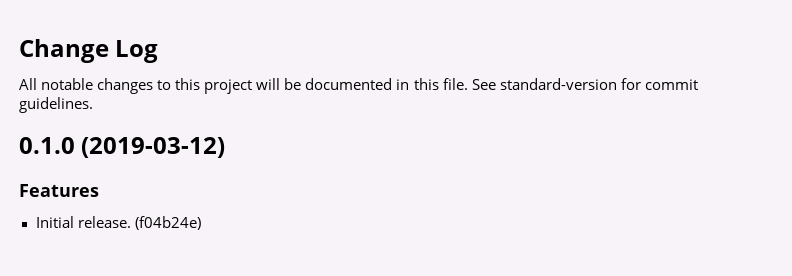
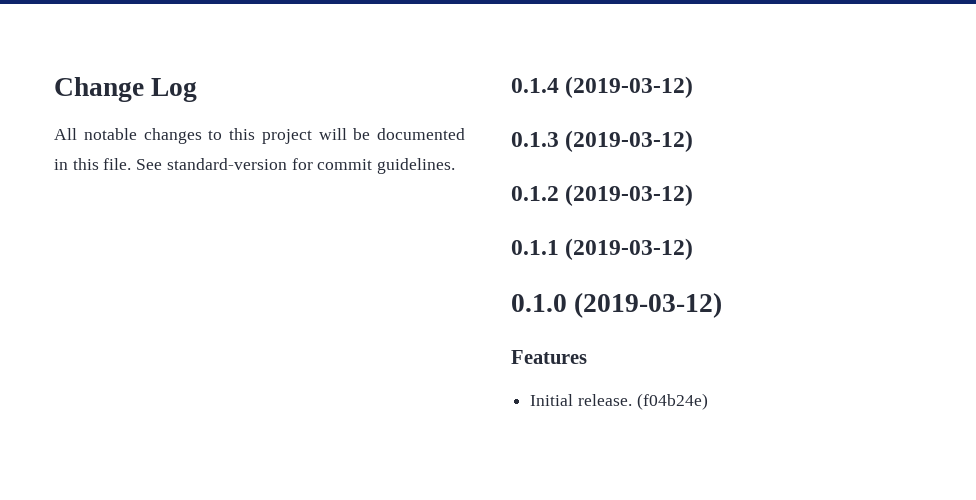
+ 0.1.4 (2019-03-12)
+ 0.1.3 (2019-03-12)
+ 0.1.2 (2019-03-12)
+ 0.1.1 (2019-03-12)

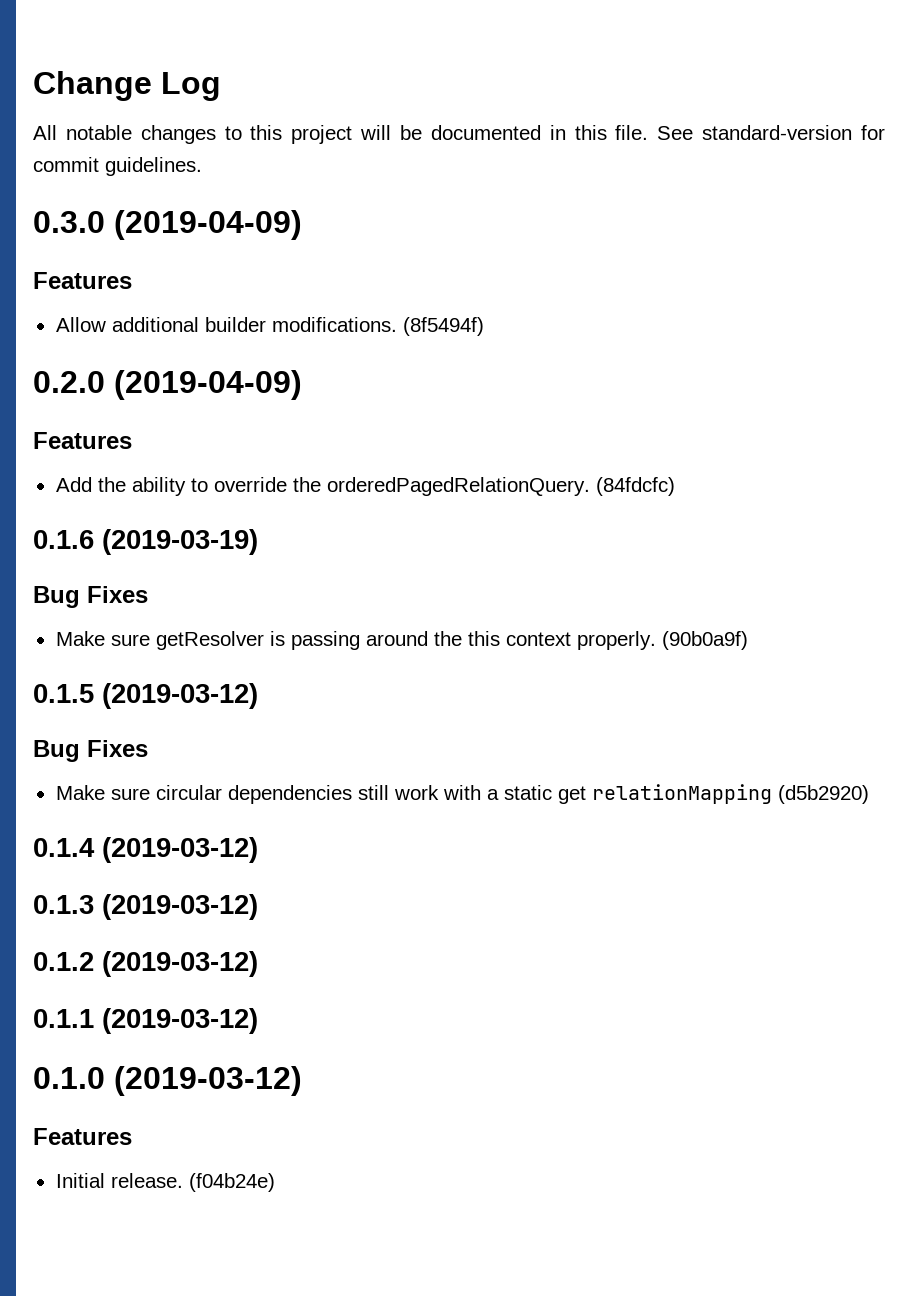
+ 0.3.0 (2019-04-09)
+ Features
+ Allow additional builder modifications. (8f5494f)
+ 0.2.0 (2019-04-09)
+ Features
+ Add the ability to override the orderedPagedRelationQuery. (84fdcfc)
+ 0.1.6 (2019-03-19)
+ Bug Fixes
+ Make sure getResolver is passing around the this context properly. (90b0a9f)
+ 0.1.5 (2019-03-12)
+ Bug Fixes
+ Make sure circular dependencies still work with a static get relationMapping (d5b2920)

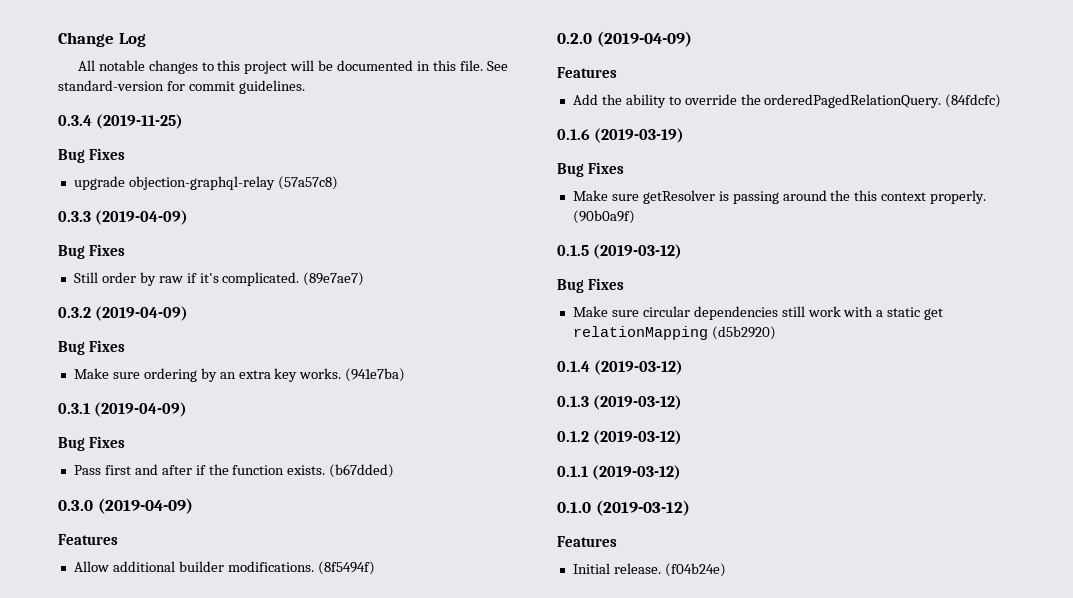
+ 0.3.4 (2019-11-25)
+ Bug Fixes
+ upgrade objection-graphql-relay (57a57c8)
+ 0.3.3 (2019-04-09)
+ Bug Fixes
+ Still order by raw if it's complicated. (89e7ae7)
+ 0.3.2 (2019-04-09)
+ Bug Fixes
+ Make sure ordering by an extra key works. (941e7ba)
+ 0.3.1 (2019-04-09)
+ Bug Fixes
+ Pass first and after if the function exists. (b67dded)

